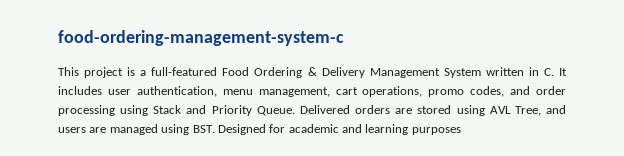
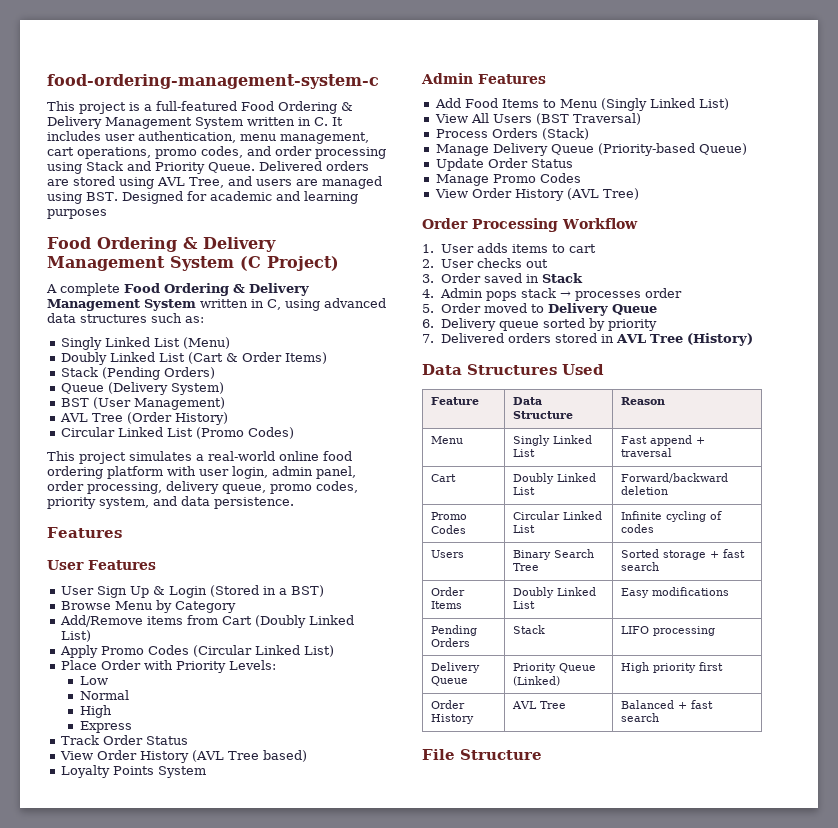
+ Food Ordering & Delivery Management System (C Project)
+ A complete Food Ordering & Delivery Management System written in C, using advanced data structures such as:
+ Singly Linked List (Menu)
+ Doubly Linked List (Cart & Order Items)
+ Stack (Pending Orders)
+ Queue (Delivery System)
+ BST (User Management)
+ AVL Tree (Order History)
+ Circular Linked List (Promo Codes)
+ This project simulates a real-world online food ordering platform with user login, admin panel, order processing, delivery queue, promo codes, priority system, and data persistence.
+ Features
+ User Features
+ User Sign Up & Login (Stored in a BST)
+ Browse Menu by Category
+ Add/Remove items from Cart (Doubly Linked List)
+ Apply Promo Codes (Circular Linked List)
+ Place Order with Priority Levels:
+ Low
+ Normal
+ High
+ Express
+ Track Order Status
+ View Order History (AVL Tree based)
+ Loyalty Points System
+ Admin Features
+ Add Food Items to Menu (Singly Linked List)
+ View All Users (BST Traversal)
+ Process Orders (Stack)
+ Manage Delivery Queue (Priority-based Queue)
+ Update Order Status
+ Manage Promo Codes
+ View Order History (AVL Tree)
+ Order Processing Workflow
+ 1. User adds items to cart
+ 2. User checks out
+ 3. Order saved in Stack
+ 4. Admin pops stack → processes order
+ 5. Order moved to Delivery Queue
+ 6. Delivery queue sorted by priority
+ 7. Delivered orders stored in AVL Tree (History)
+ Data Structures Used
+ Feature | Data Structure | Reason
+ Menu | Singly Linked List | Fast append + traversal
+ Cart | Doubly Linked List | Forward/backward deletion
+ Promo Codes | Circular Linked List | Infinite cycling of codes
+ Users | Binary Search Tree | Sorted storage + fast search
+ Order Items | Doubly Linked List | Easy modifications
+ Pending Orders | Stack | LIFO processing
+ Delivery Queue | Priority Queue (Linked) | High priority first
+ Order History | AVL Tree | Balanced + fast search
+ File Structure

